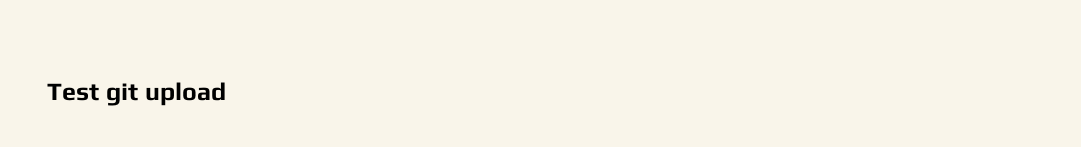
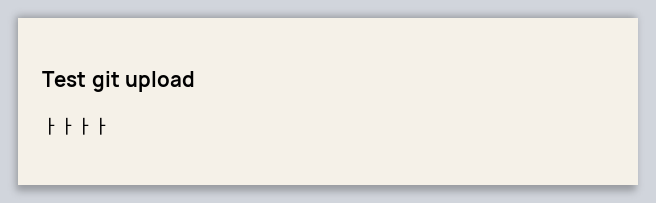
+ ㅏㅏㅏㅏ

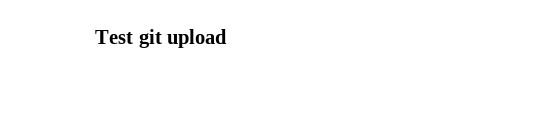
- ㅏㅏㅏㅏ

